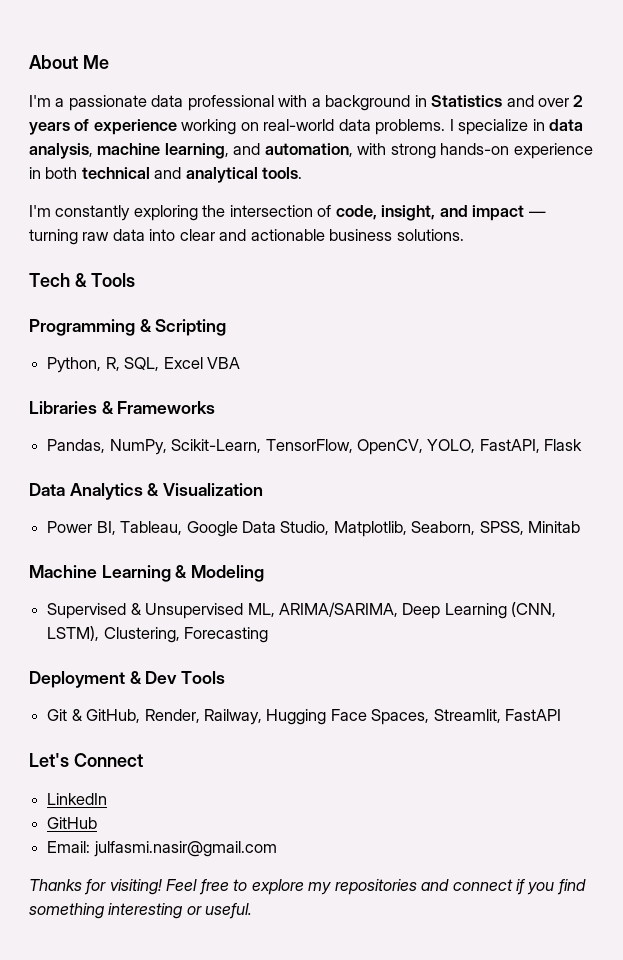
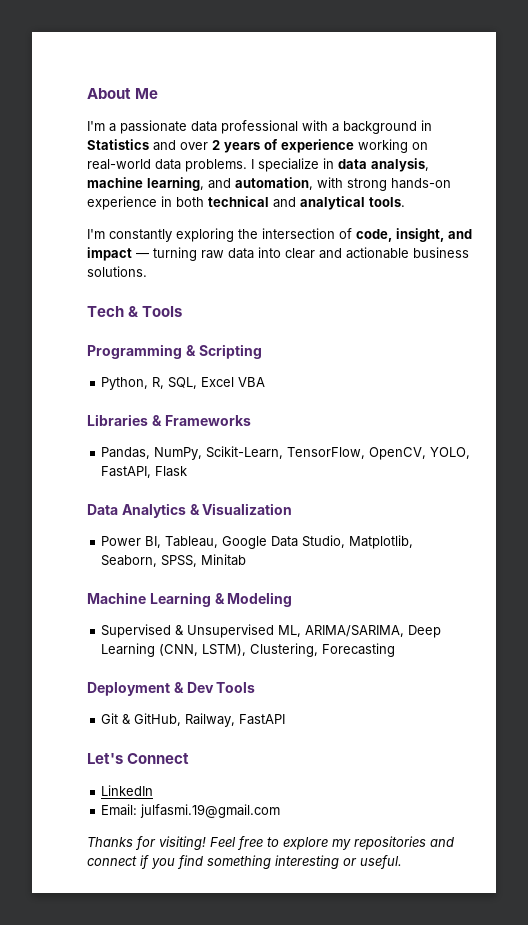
- Git & GitHub, Render, Railway, Hugging Face Spaces, Streamlit, FastAPI
+ Git & GitHub, Railway, FastAPI
- GitHub
- Email: julfasmi.nasir@gmail.com
+ Email: julfasmi.19@gmail.com

